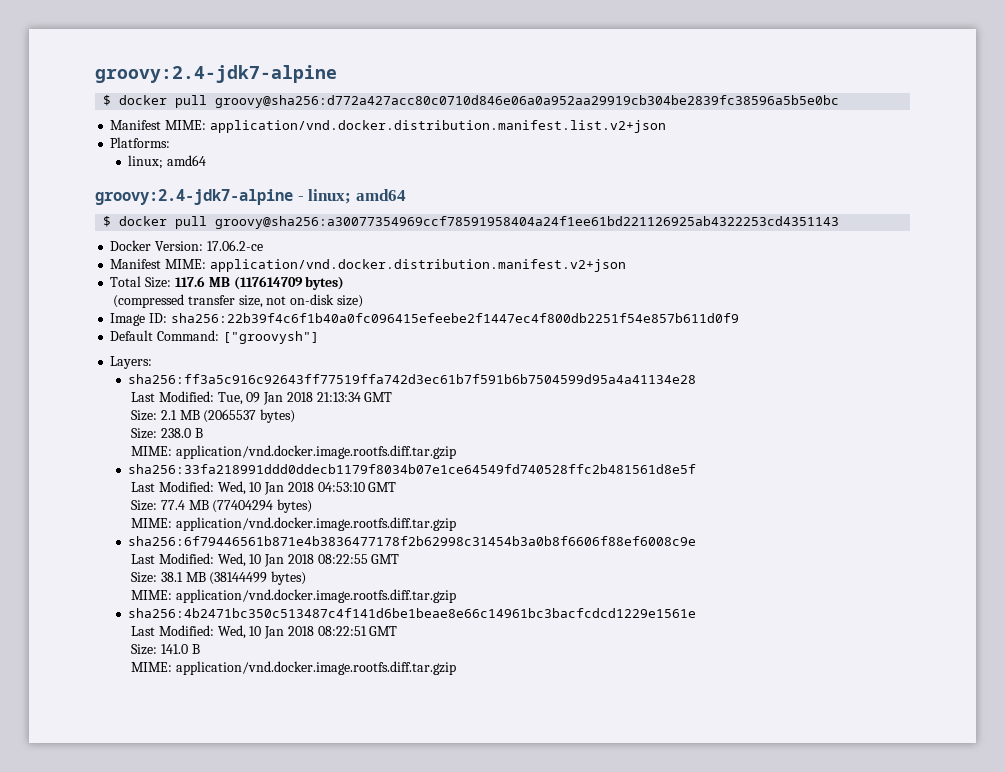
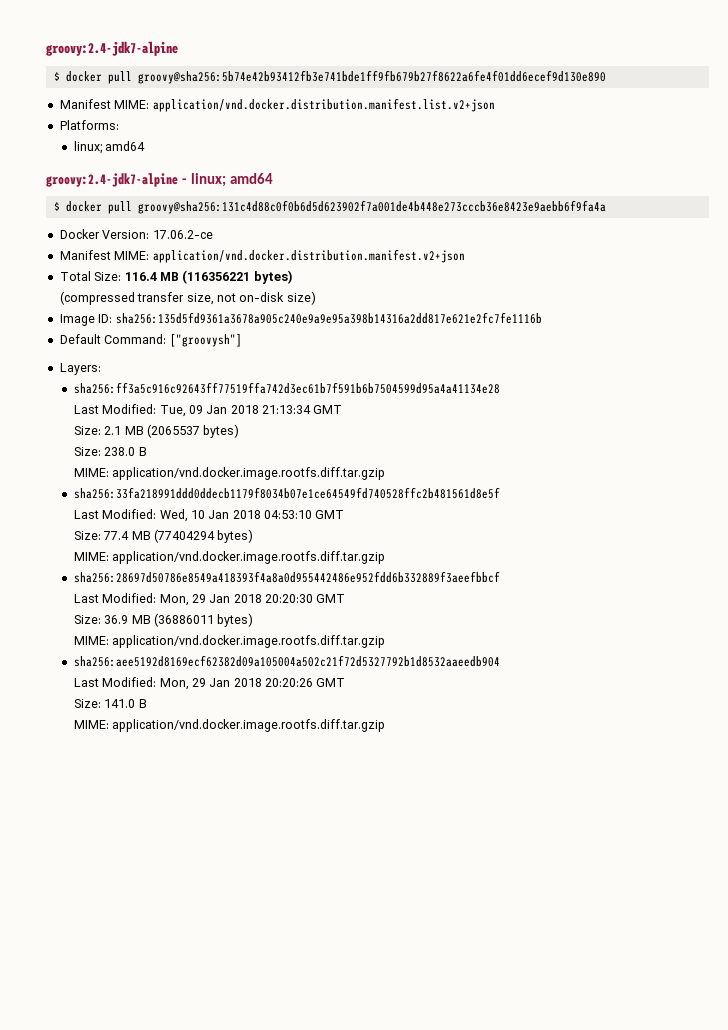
- $ docker pull groovy@sha256:d772a427acc80c0710d846e06a0a952aa29919cb304be2839fc38596a5b5e0bc
+ $ docker pull groovy@sha256:5b74e42b93412fb3e741bde1ff9fb679b27f8622a6fe4f01dd6ecef9d130e890
- $ docker pull groovy@sha256:a30077354969ccf78591958404a24f1ee61bd221126925ab4322253cd4351143
+ $ docker pull groovy@sha256:131c4d88c0f0b6d5d623902f7a001de4b448e273cccb36e8423e9aebb6f9fa4a
- Total Size: 117.6 MB (117614709 bytes)
+ Total Size: 116.4 MB (116356221 bytes)
- Image ID: sha256:22b39f4c6f1b40a0fc096415efeebe2f1447ec4f800db2251f54e857b611d0f9
+ Image ID: sha256:135d5fd9361a3678a905c240e9a9e95a398b14316a2dd817e621e2fc7fe1116b
- sha256:6f79446561b871e4b3836477178f2b62998c31454b3a0b8f6606f88ef6008c9e
- Last Modified: Wed, 10 Jan 2018 08:22:55 GMT
- Size: 38.1 MB (38144499 bytes)
+ sha256:28697d50786e8549a418393f4a8a0d955442486e952fdd6b332889f3aeefbbcf
+ Last Modified: Mon, 29 Jan 2018 20:20:30 GMT
+ Size: 36.9 MB (36886011 bytes)
  MIME: application/vnd.docker.image.rootfs.diff.tar.gzip
- sha256:4b2471bc350c513487c4f141d6be1beae8e66c14961bc3bacfcdcd1229e1561e
- Last Modified: Wed, 10 Jan 2018 08:22:51 GMT
+ sha256:aee5192d8169ecf62382d09a105004a502c21f72d5327792b1d8532aaeedb904
+ Last Modified: Mon, 29 Jan 2018 20:20:26 GMT

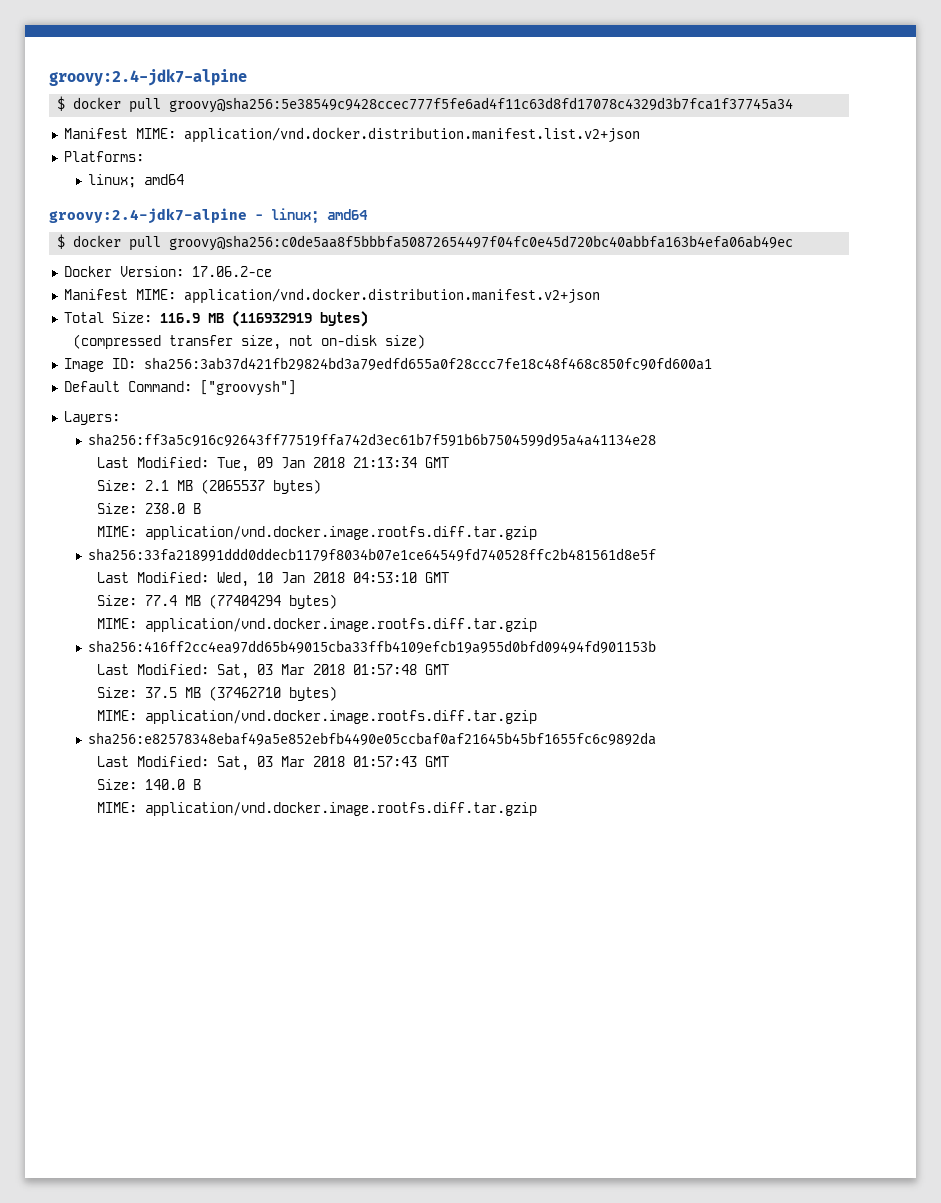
- $ docker pull groovy@sha256:5b74e42b93412fb3e741bde1ff9fb679b27f8622a6fe4f01dd6ecef9d130e890
+ $ docker pull groovy@sha256:5e38549c9428ccec777f5fe6ad4f11c63d8fd17078c4329d3b7fca1f37745a34
- $ docker pull groovy@sha256:131c4d88c0f0b6d5d623902f7a001de4b448e273cccb36e8423e9aebb6f9fa4a
+ $ docker pull groovy@sha256:c0de5aa8f5bbbfa50872654497f04fc0e45d720bc40abbfa163b4efa06ab49ec
- Total Size: 116.4 MB (116356221 bytes)
+ Total Size: 116.9 MB (116932919 bytes)
- Image ID: sha256:135d5fd9361a3678a905c240e9a9e95a398b14316a2dd817e621e2fc7fe1116b
+ Image ID: sha256:3ab37d421fb29824bd3a79edfd655a0f28ccc7fe18c48f468c850fc90fd600a1
- sha256:28697d50786e8549a418393f4a8a0d955442486e952fdd6b332889f3aeefbbcf
- Last Modified: Mon, 29 Jan 2018 20:20:30 GMT
- Size: 36.9 MB (36886011 bytes)
+ sha256:416ff2cc4ea97dd65b49015cba33ffb4109efcb19a955d0bfd09494fd901153b
+ Last Modified: Sat, 03 Mar 2018 01:57:48 GMT
+ Size: 37.5 MB (37462710 bytes)
  MIME: application/vnd.docker.image.rootfs.diff.tar.gzip
- sha256:aee5192d8169ecf62382d09a105004a502c21f72d5327792b1d8532aaeedb904
- Last Modified: Mon, 29 Jan 2018 20:20:26 GMT
- Size: 141.0 B
+ sha256:e82578348ebaf49a5e852ebfb4490e05ccbaf0af21645b45bf1655fc6c9892da
+ Last Modified: Sat, 03 Mar 2018 01:57:43 GMT
+ Size: 140.0 B

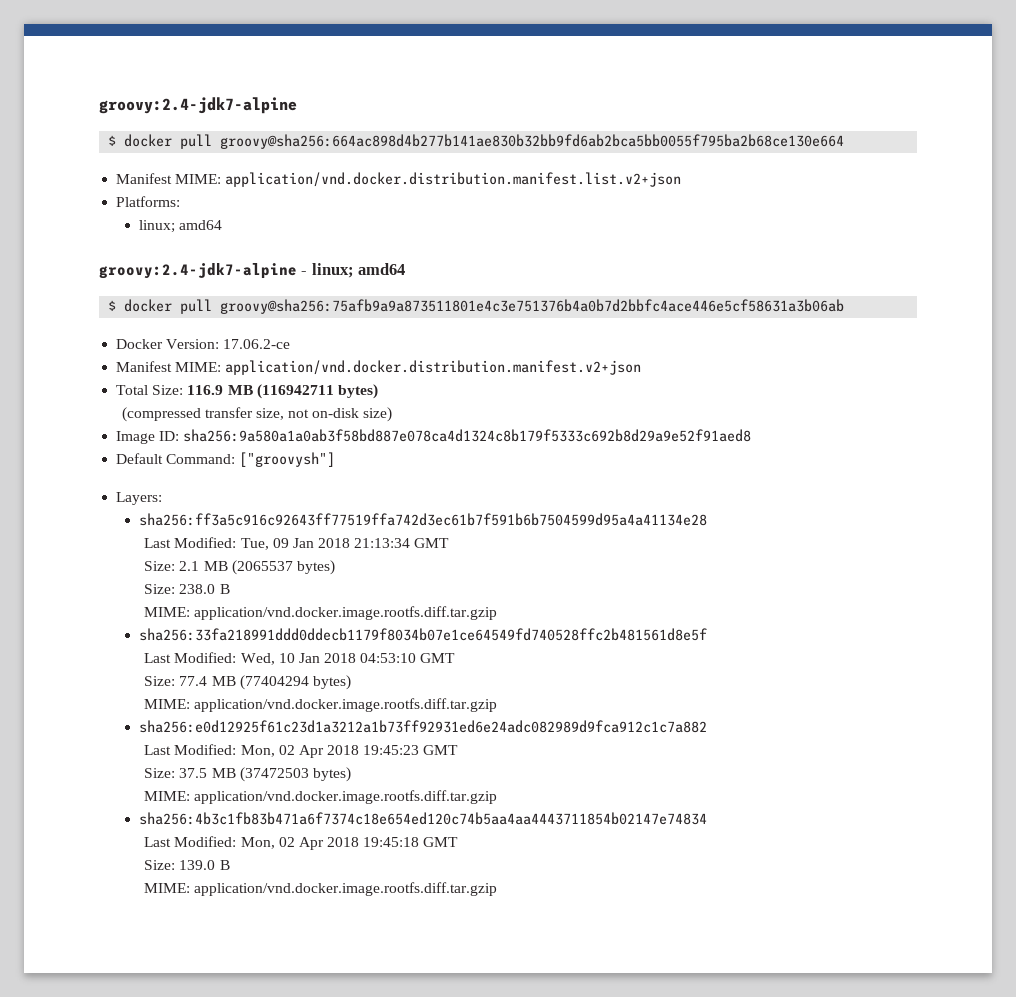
- $ docker pull groovy@sha256:5e38549c9428ccec777f5fe6ad4f11c63d8fd17078c4329d3b7fca1f37745a34
+ $ docker pull groovy@sha256:664ac898d4b277b141ae830b32bb9fd6ab2bca5bb0055f795ba2b68ce130e664
- $ docker pull groovy@sha256:c0de5aa8f5bbbfa50872654497f04fc0e45d720bc40abbfa163b4efa06ab49ec
+ $ docker pull groovy@sha256:75afb9a9a873511801e4c3e751376b4a0b7d2bbfc4ace446e5cf58631a3b06ab
- Total Size: 116.9 MB (116932919 bytes)
+ Total Size: 116.9 MB (116942711 bytes)
- Image ID: sha256:3ab37d421fb29824bd3a79edfd655a0f28ccc7fe18c48f468c850fc90fd600a1
+ Image ID: sha256:9a580a1a0ab3f58bd887e078ca4d1324c8b179f5333c692b8d29a9e52f91aed8
- sha256:416ff2cc4ea97dd65b49015cba33ffb4109efcb19a955d0bfd09494fd901153b
- Last Modified: Sat, 03 Mar 2018 01:57:48 GMT
+ sha256:e0d12925f61c23d1a3212a1b73ff92931ed6e24adc082989d9fca912c1c7a882
+ Last Modified: Mon, 02 Apr 2018 19:45:23 GMT
- Size: 37.5 MB (37462710 bytes)
+ Size: 37.5 MB (37472503 bytes)
  MIME: application/vnd.docker.image.rootfs.diff.tar.gzip
- sha256:e82578348ebaf49a5e852ebfb4490e05ccbaf0af21645b45bf1655fc6c9892da
- Last Modified: Sat, 03 Mar 2018 01:57:43 GMT
- Size: 140.0 B
+ sha256:4b3c1fb83b471a6f7374c18e654ed120c74b5aa4aa4443711854b02147e74834
+ Last Modified: Mon, 02 Apr 2018 19:45:18 GMT
+ Size: 139.0 B

